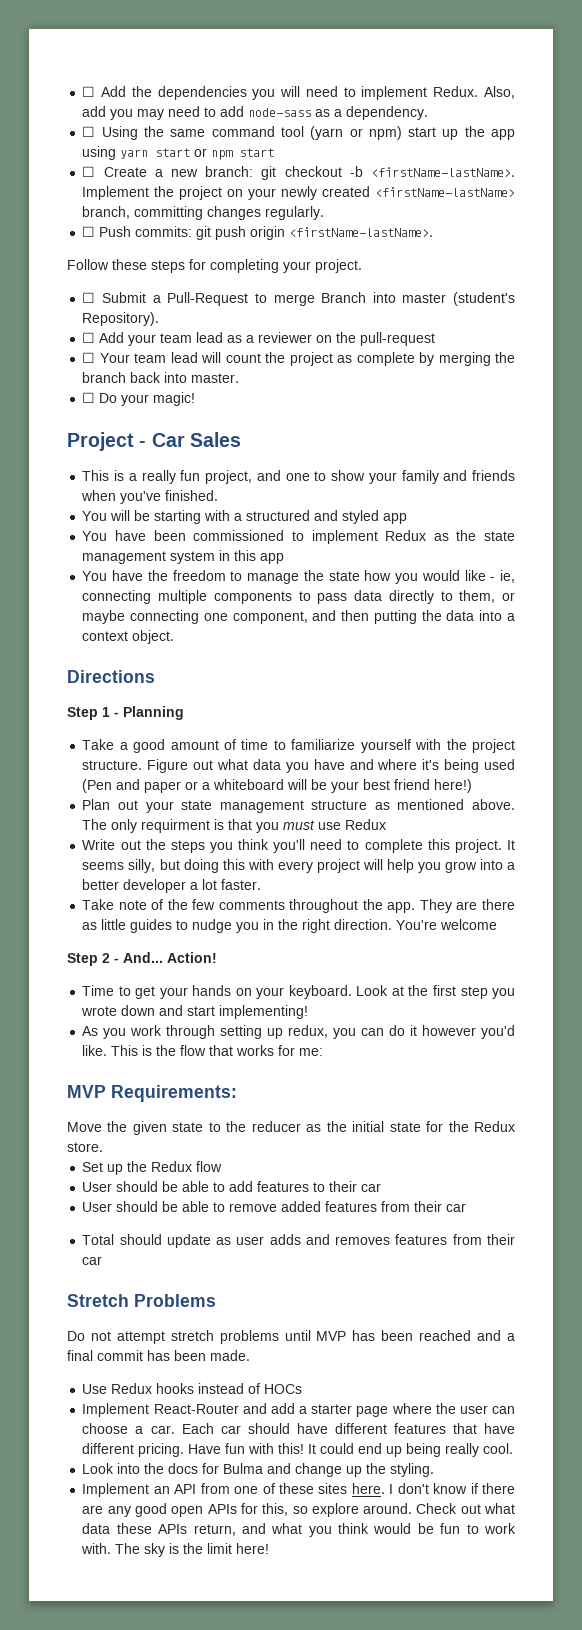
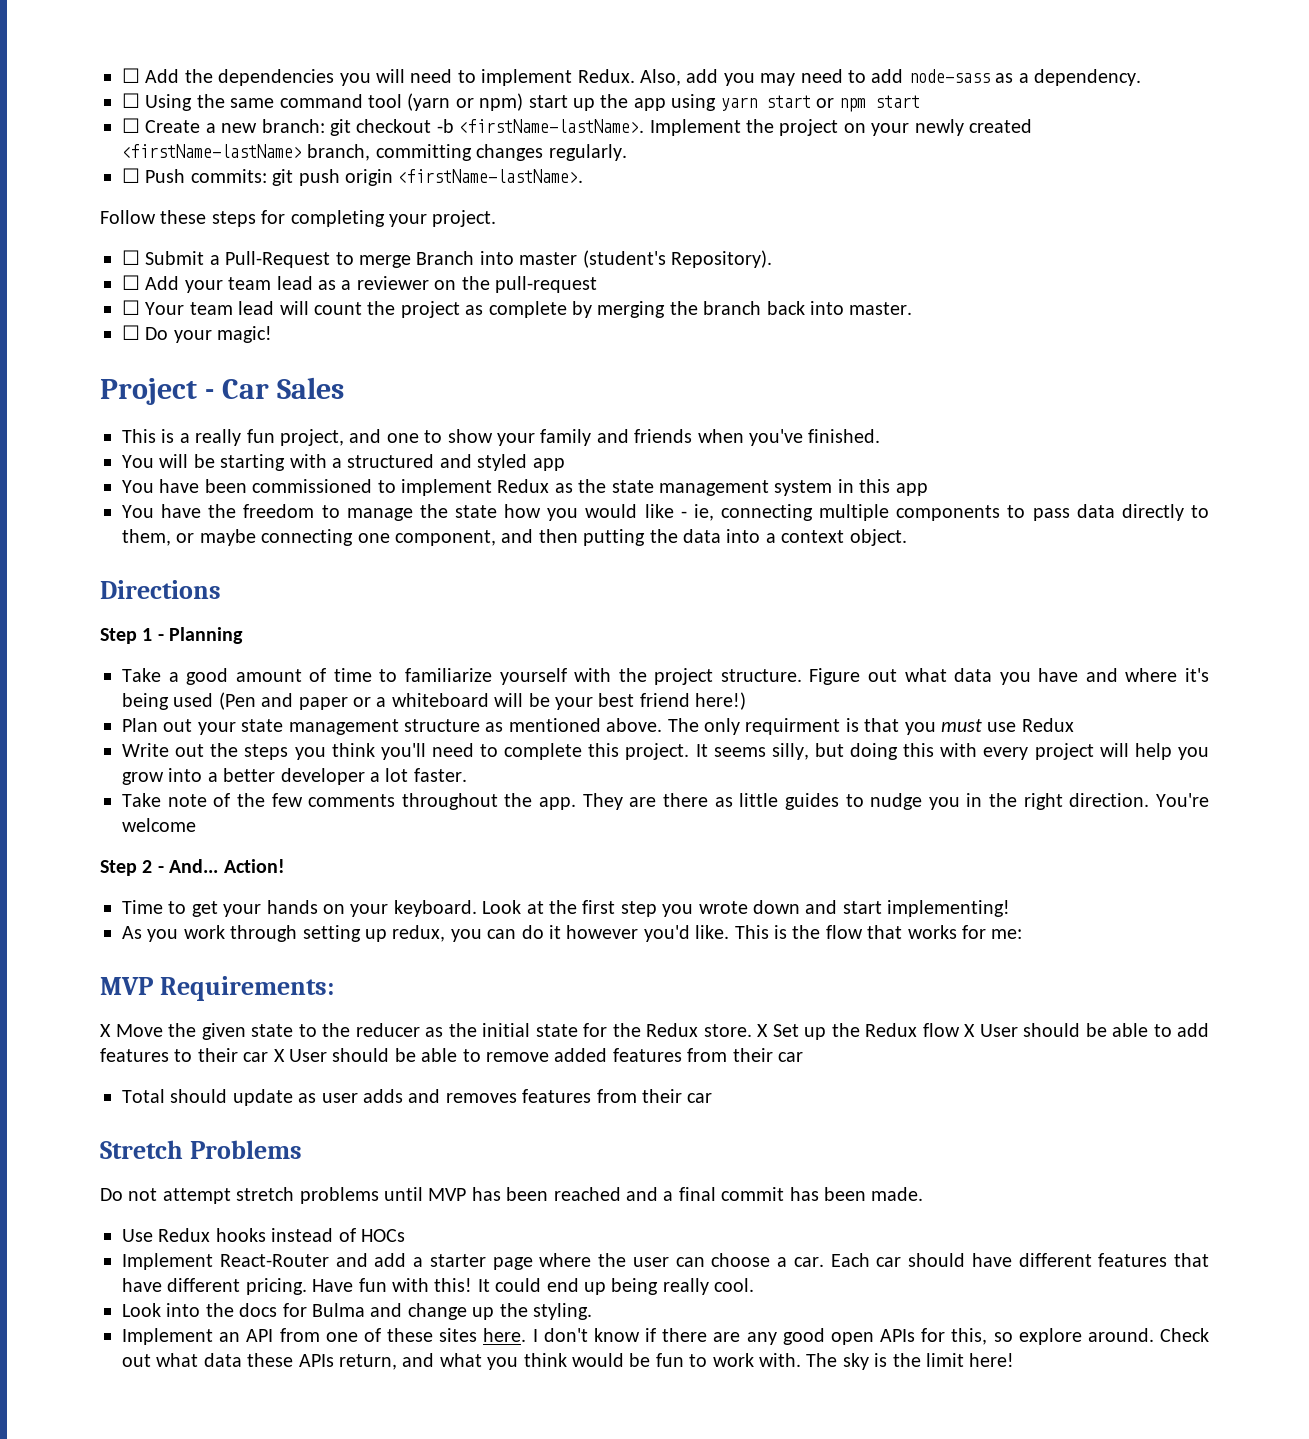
- Move the given state to the reducer as the initial state for the Redux store.
- Set up the Redux flow
- User should be able to add features to their car
- User should be able to remove added features from their car
+ X Move the given state to the reducer as the initial state for the Redux store. X Set up the Redux flow X User should be able to add features to their car X User should be able to remove added features from their car

